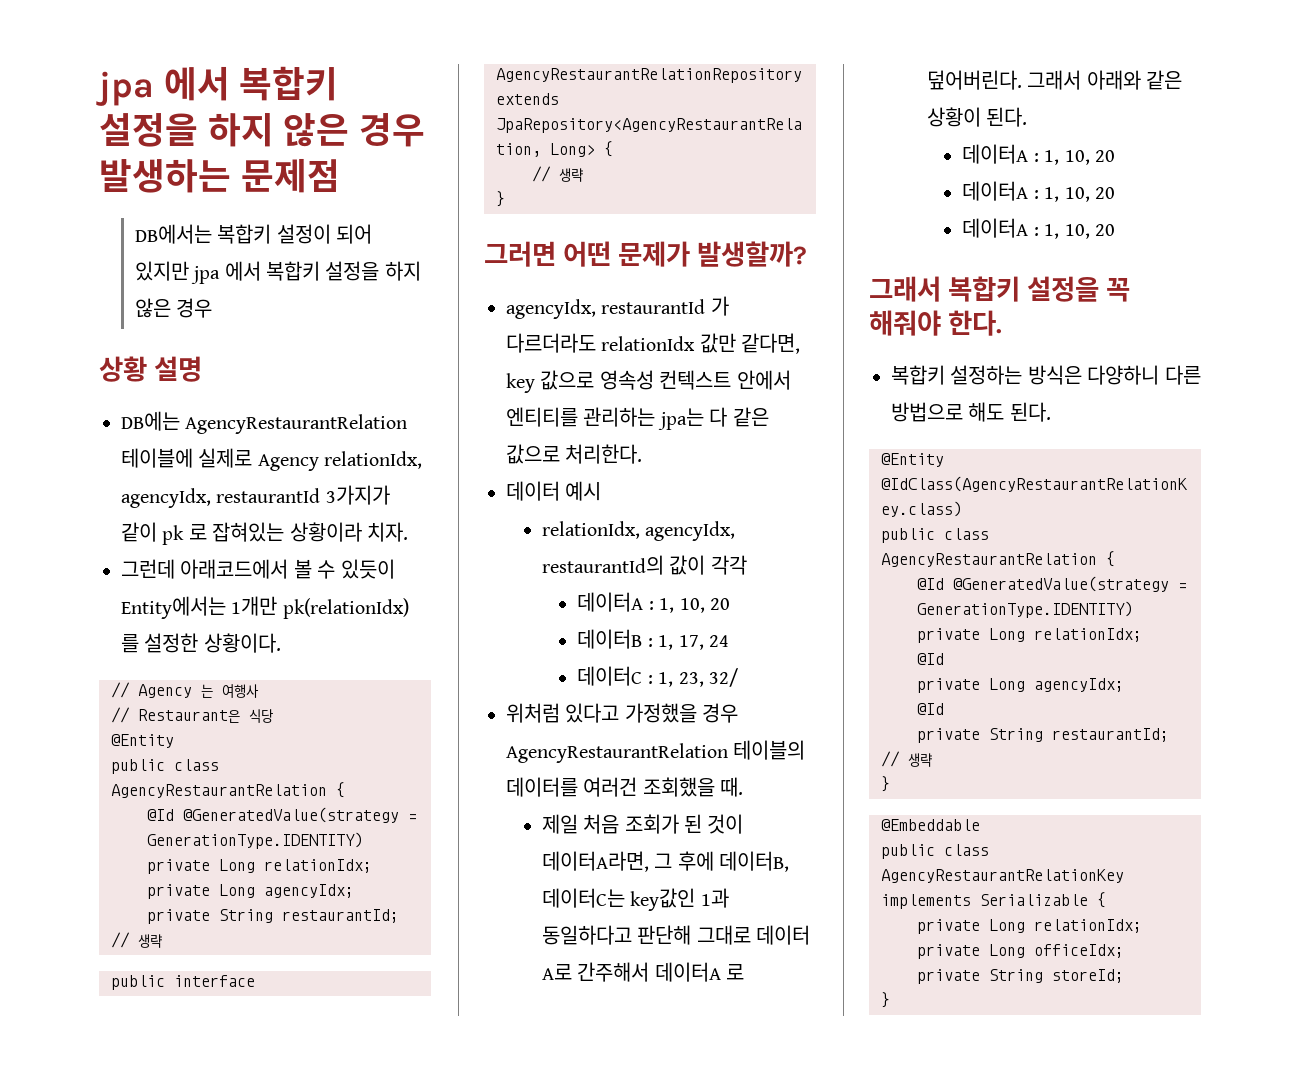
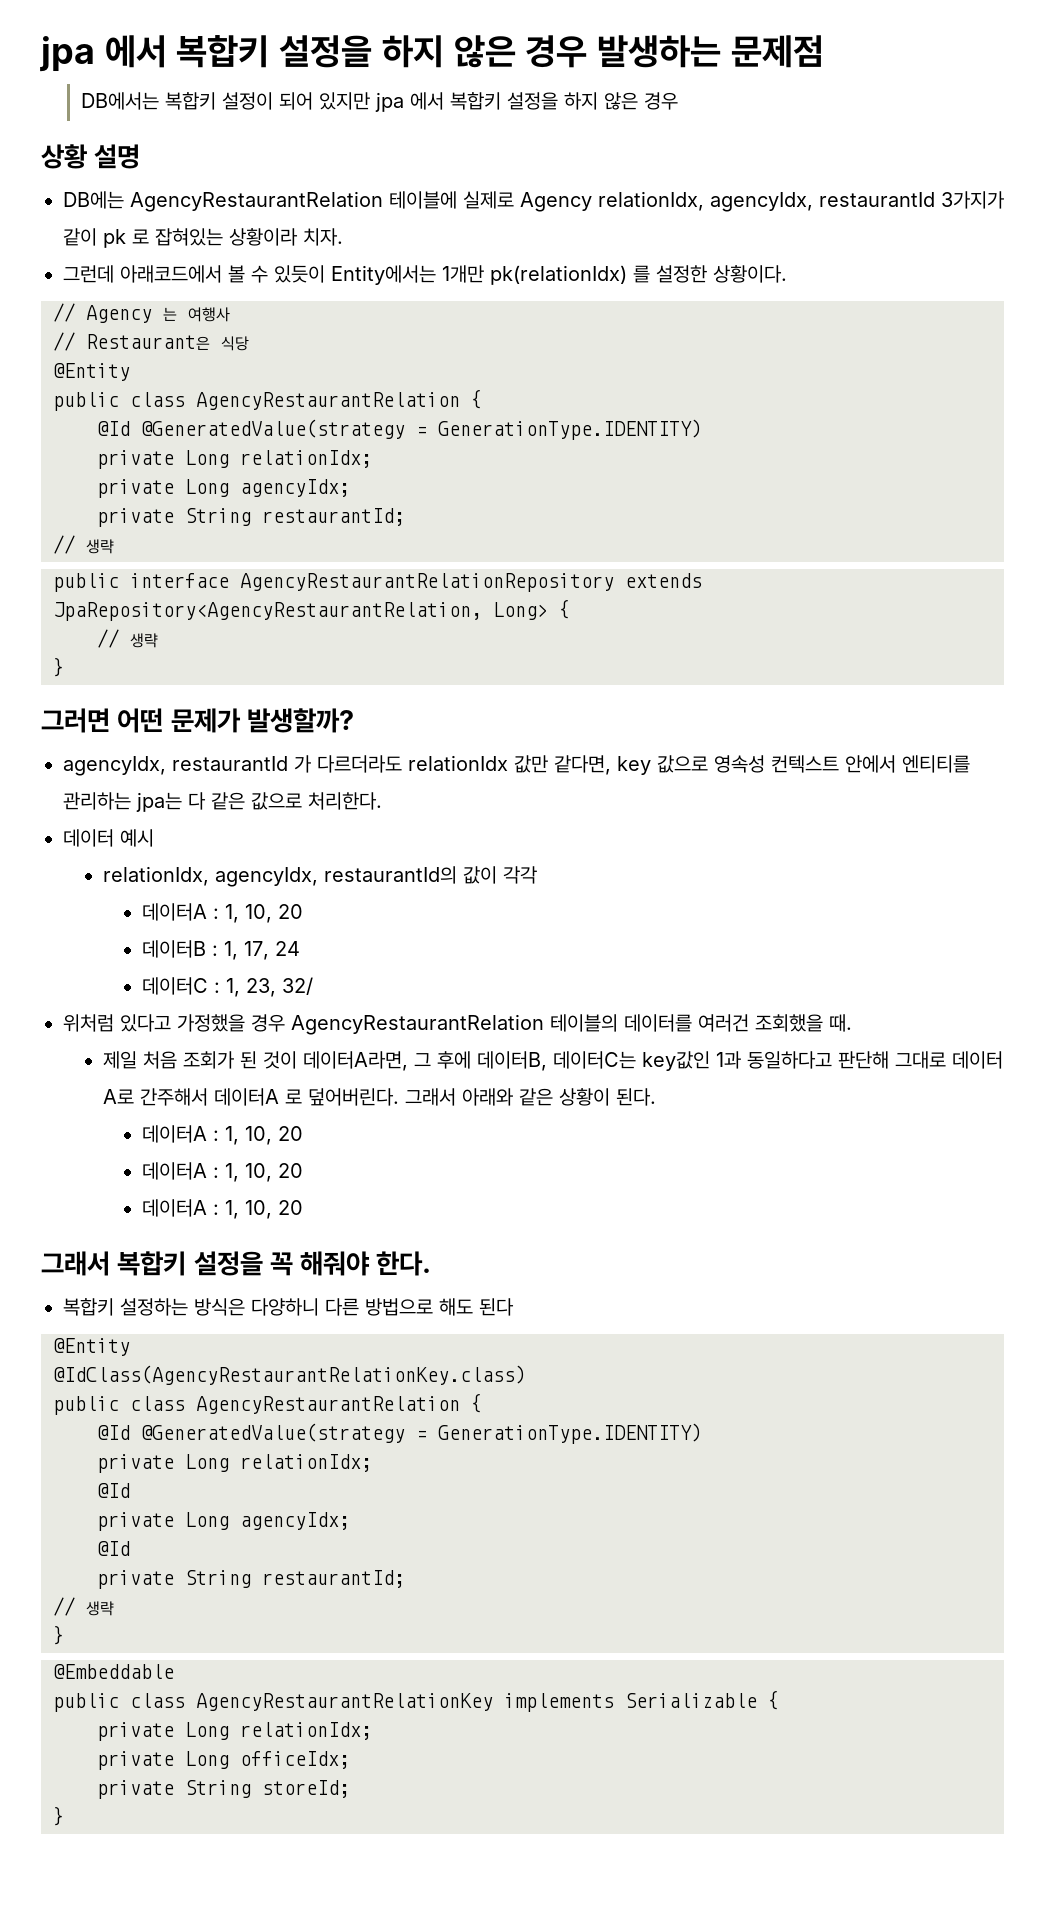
- 복합키 설정하는 방식은 다양하니 다른 방법으로 해도 된다.
+ 복합키 설정하는 방식은 다양하니 다른 방법으로 해도 된다

